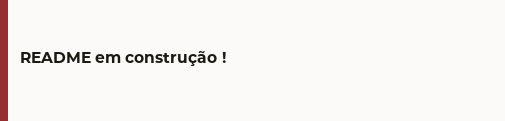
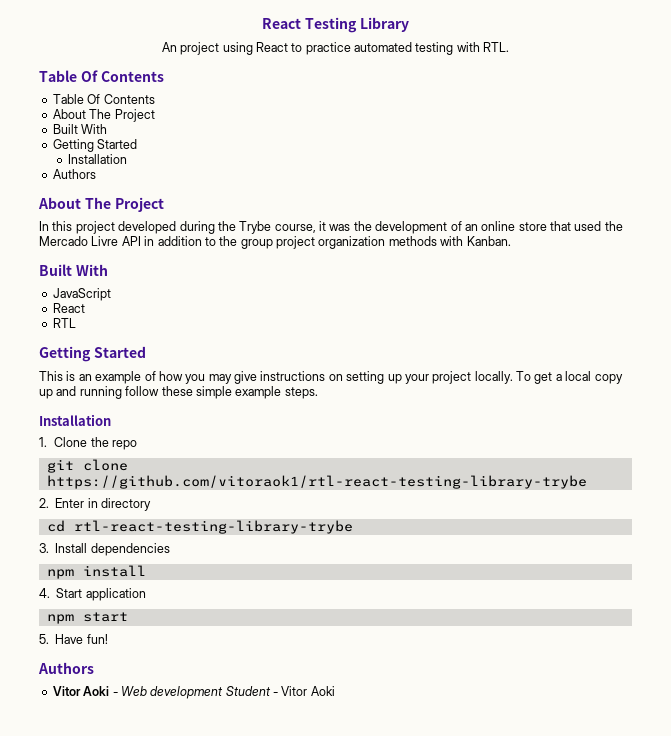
- README em construção !
+ React Testing Library
+ An project using React to practice automated testing with RTL.
+ Table Of Contents
+ Table Of Contents
+ About The Project
+ Built With
+ Getting Started
+ Installation
+ Authors
+ About The Project
+ In this project developed during the Trybe course, it was the development of an online store that used the Mercado Livre API in addition to the group project organization methods with Kanban.
+ Built With
+ JavaScript
+ React
+ RTL
+ Getting Started
+ This is an example of how you may give instructions on setting up your project locally. To get a local copy up and running follow these simple example steps.
+ Installation
+ 1. Clone the repo
+ git clone https://github.com/vitoraok1/rtl-react-testing-library-trybe
+ 2. Enter in directory
+ cd rtl-react-testing-library-trybe
+ 3. Install dependencies
+ npm install
+ 4. Start application
+ npm start
+ 5. Have fun!
+ Authors
+ Vitor Aoki - Web development Student - Vitor Aoki

